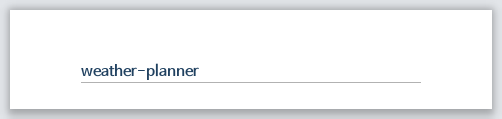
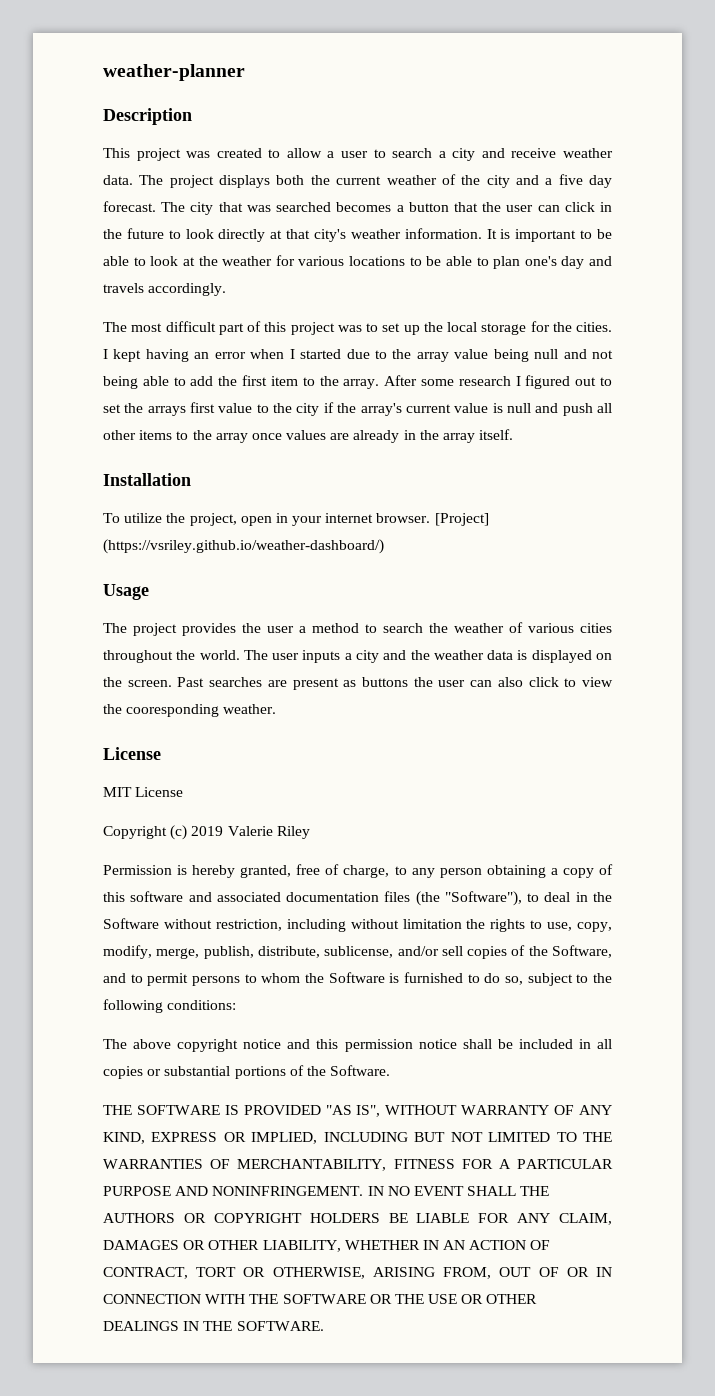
+ Description
+ This project was created to allow a user to search a city and receive weather data. The project displays both the current weather of the city and a five day forecast. The city that was searched becomes a button that the user can click in the future to look directly at that city's weather information. It is important to be able to look at the weather for various locations to be able to plan one's day and travels accordingly.
+ The most difficult part of this project was to set up the local storage for the cities. I kept having an error when I started due to the array value being null and not being able to add the first item to the array. After some research I figured out to set the arrays first value to the city if the array's current value is null and push all other items to the array once values are already in the array itself.
+ Installation
+ To utilize the project, open in your internet browser. [Project] (https://vsriley.github.io/weather-dashboard/)
+ Usage
+ The project provides the user a method to search the weather of various cities throughout the world. The user inputs a city and the weather data is displayed on the screen. Past searches are present as buttons the user can also click to view the cooresponding weather.
+ License
+ MIT License
+ Copyright (c) 2019 Valerie Riley
+ Permission is hereby granted, free of charge, to any person obtaining a copy of this software and associated documentation files (the "Software"), to deal in the Software without restriction, including without limitation the rights to use, copy, modify, merge, publish, distribute, sublicense, and/or sell copies of the Software, and to permit persons to whom the Software is furnished to do so, subject to the following conditions:
+ The above copyright notice and this permission notice shall be included in all copies or substantial portions of the Software.
+ THE SOFTWARE IS PROVIDED "AS IS", WITHOUT WARRANTY OF ANY KIND, EXPRESS OR IMPLIED, INCLUDING BUT NOT LIMITED TO THE WARRANTIES OF MERCHANTABILITY, FITNESS FOR A PARTICULAR PURPOSE AND NONINFRINGEMENT. IN NO EVENT SHALL THE AUTHORS OR COPYRIGHT HOLDERS BE LIABLE FOR ANY CLAIM, DAMAGES OR OTHER LIABILITY, WHETHER IN AN ACTION OF CONTRACT, TORT OR OTHERWISE, ARISING FROM, OUT OF OR IN CONNECTION WITH THE SOFTWARE OR THE USE OR OTHER DEALINGS IN THE SOFTWARE.

